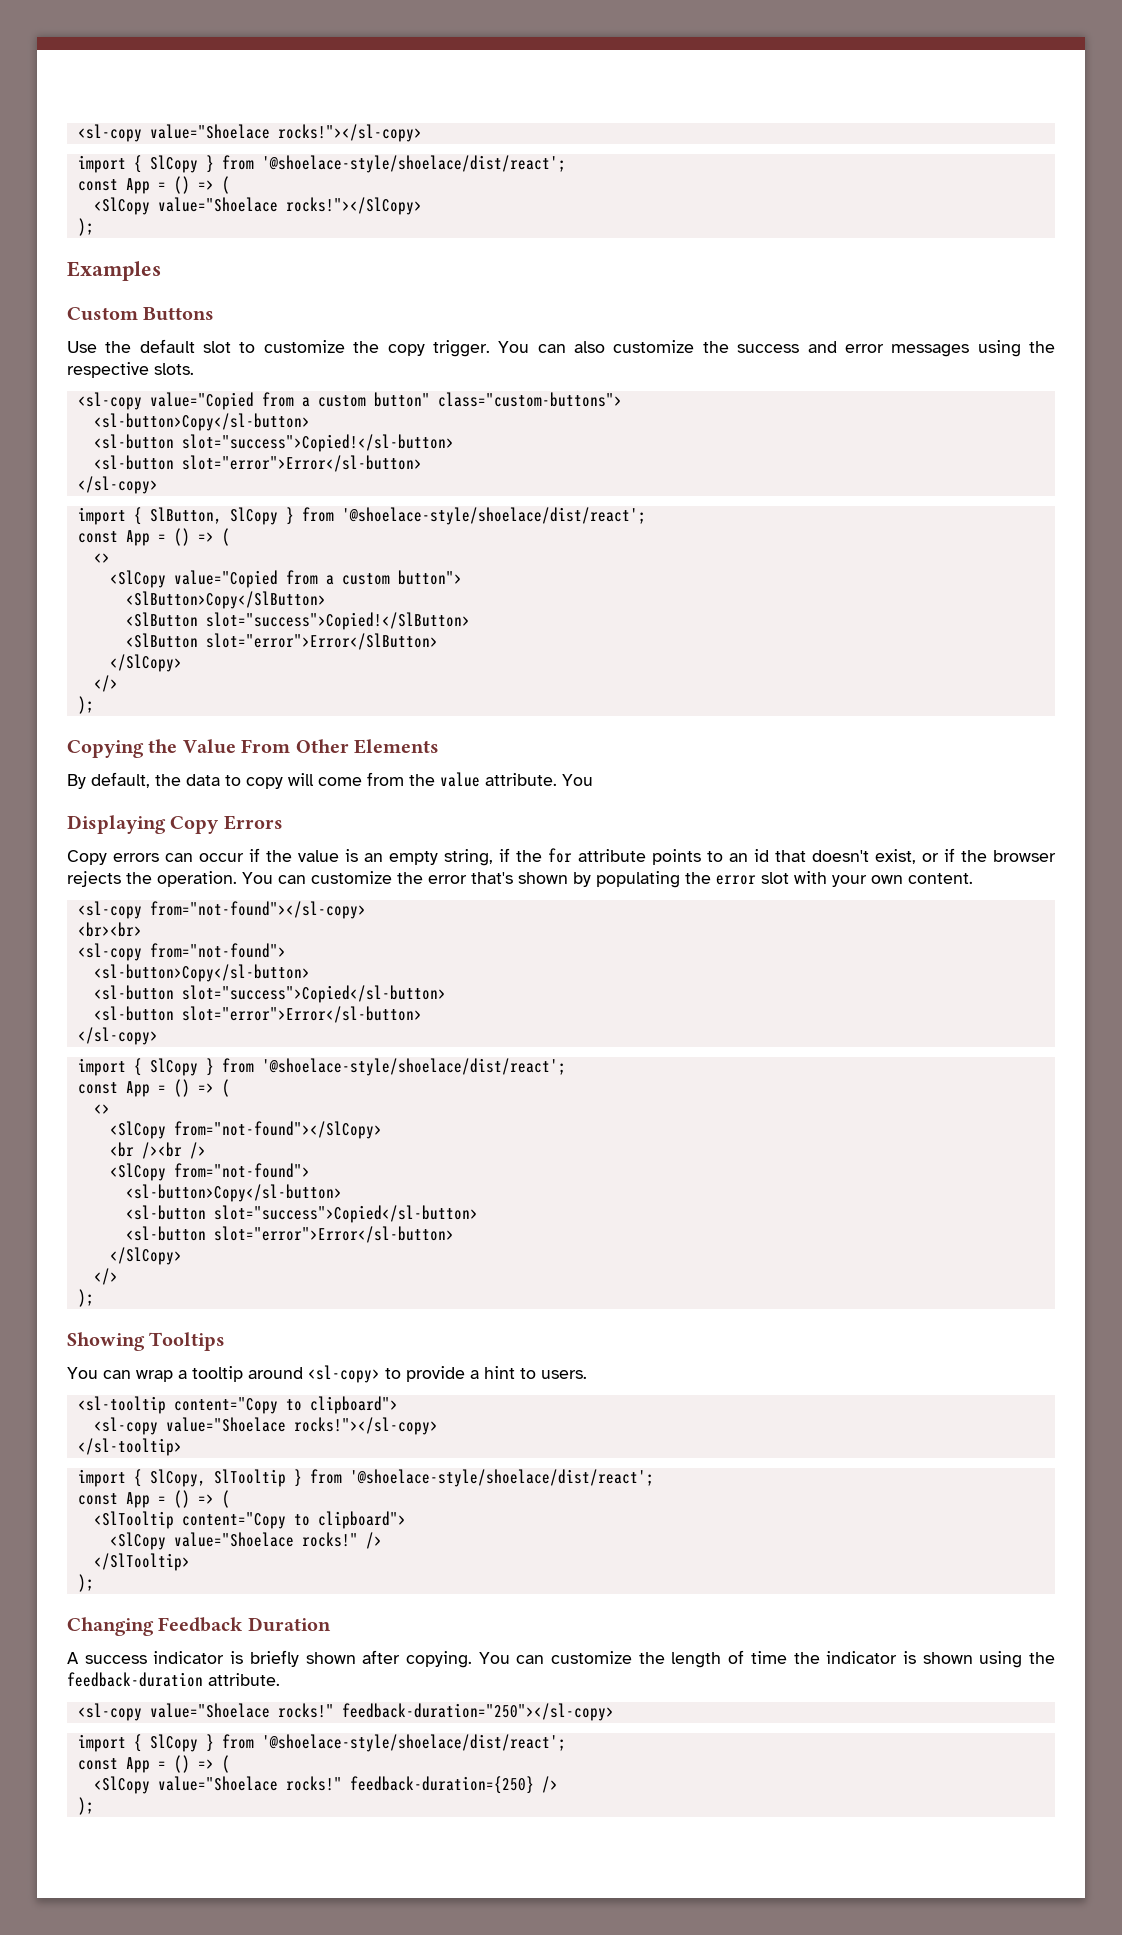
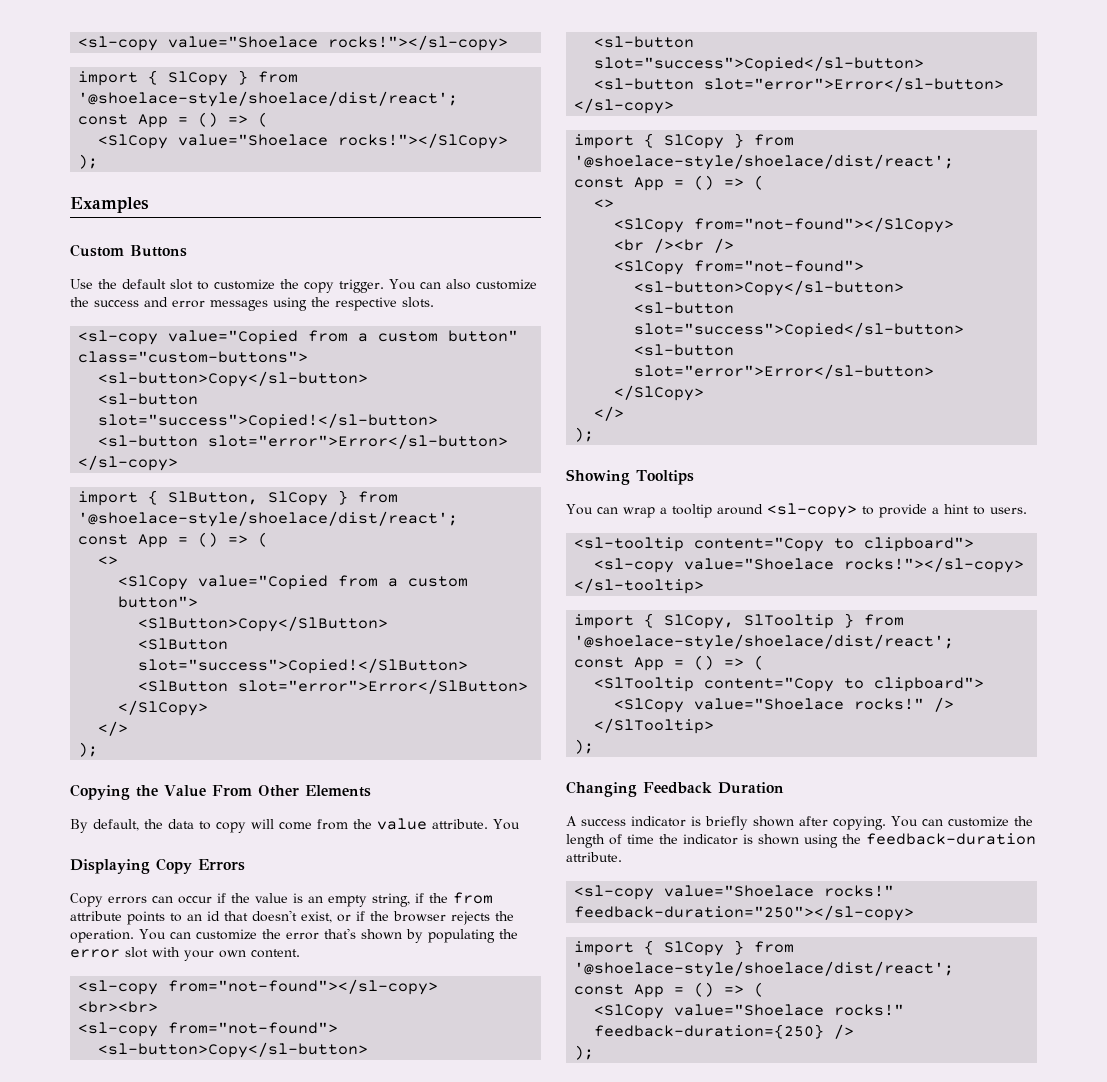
- Copy errors can occur if the value is an empty string, if the for attribute points to an id that doesn't exist, or if the browser rejects the operation.
+ Copy errors can occur if the value is an empty string, if the from attribute points to an id that doesn't exist, or if the browser rejects the operation.

